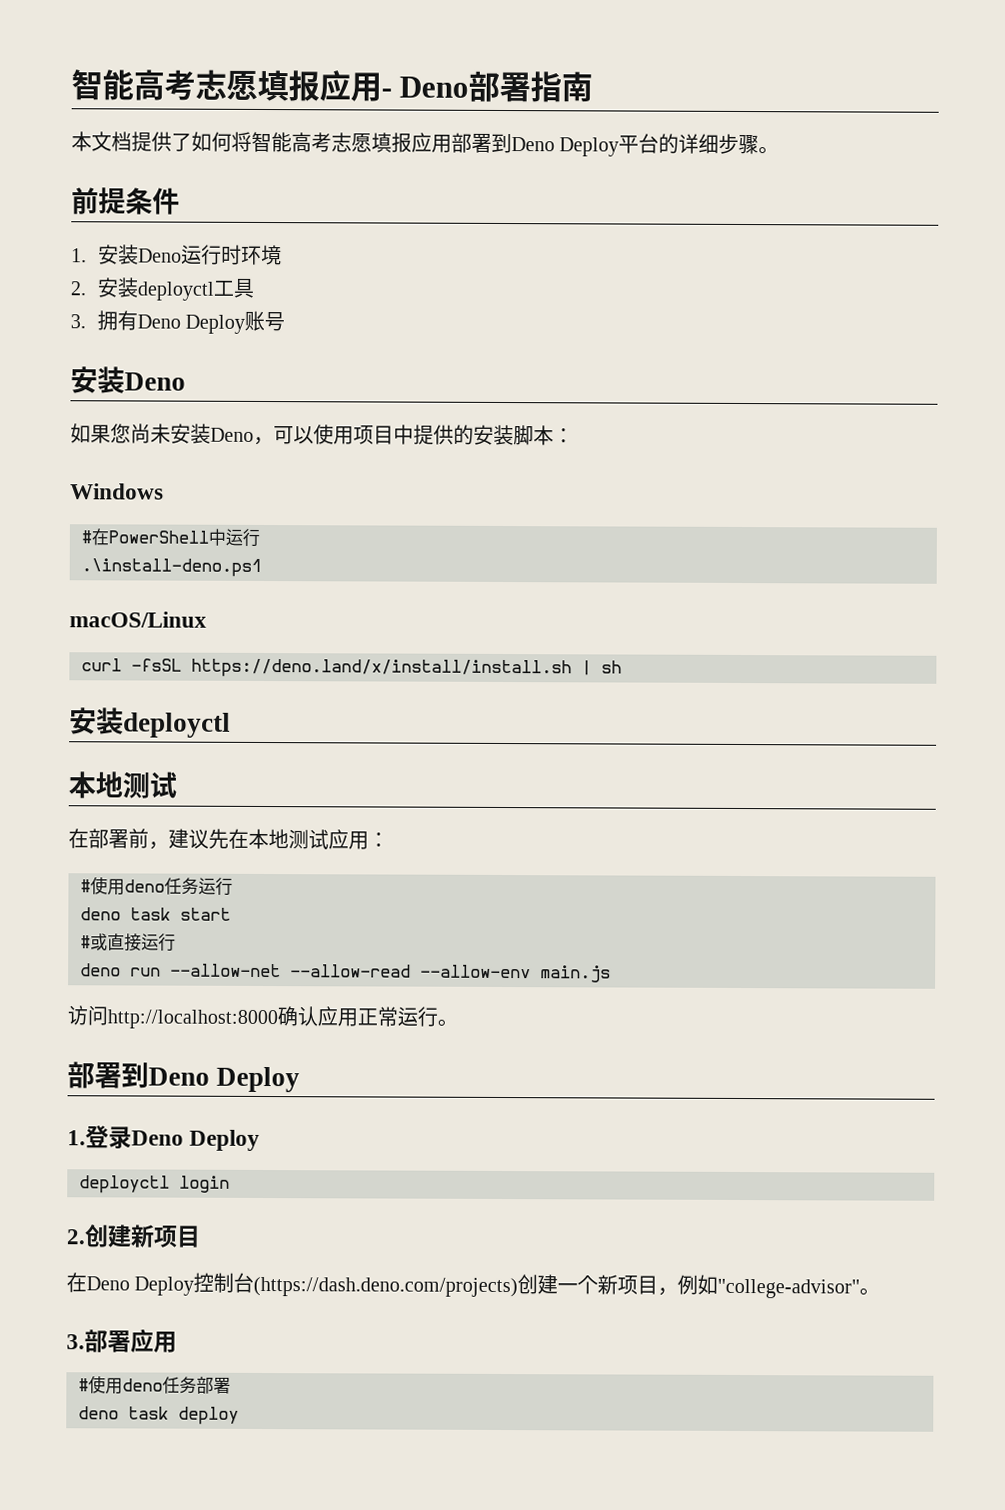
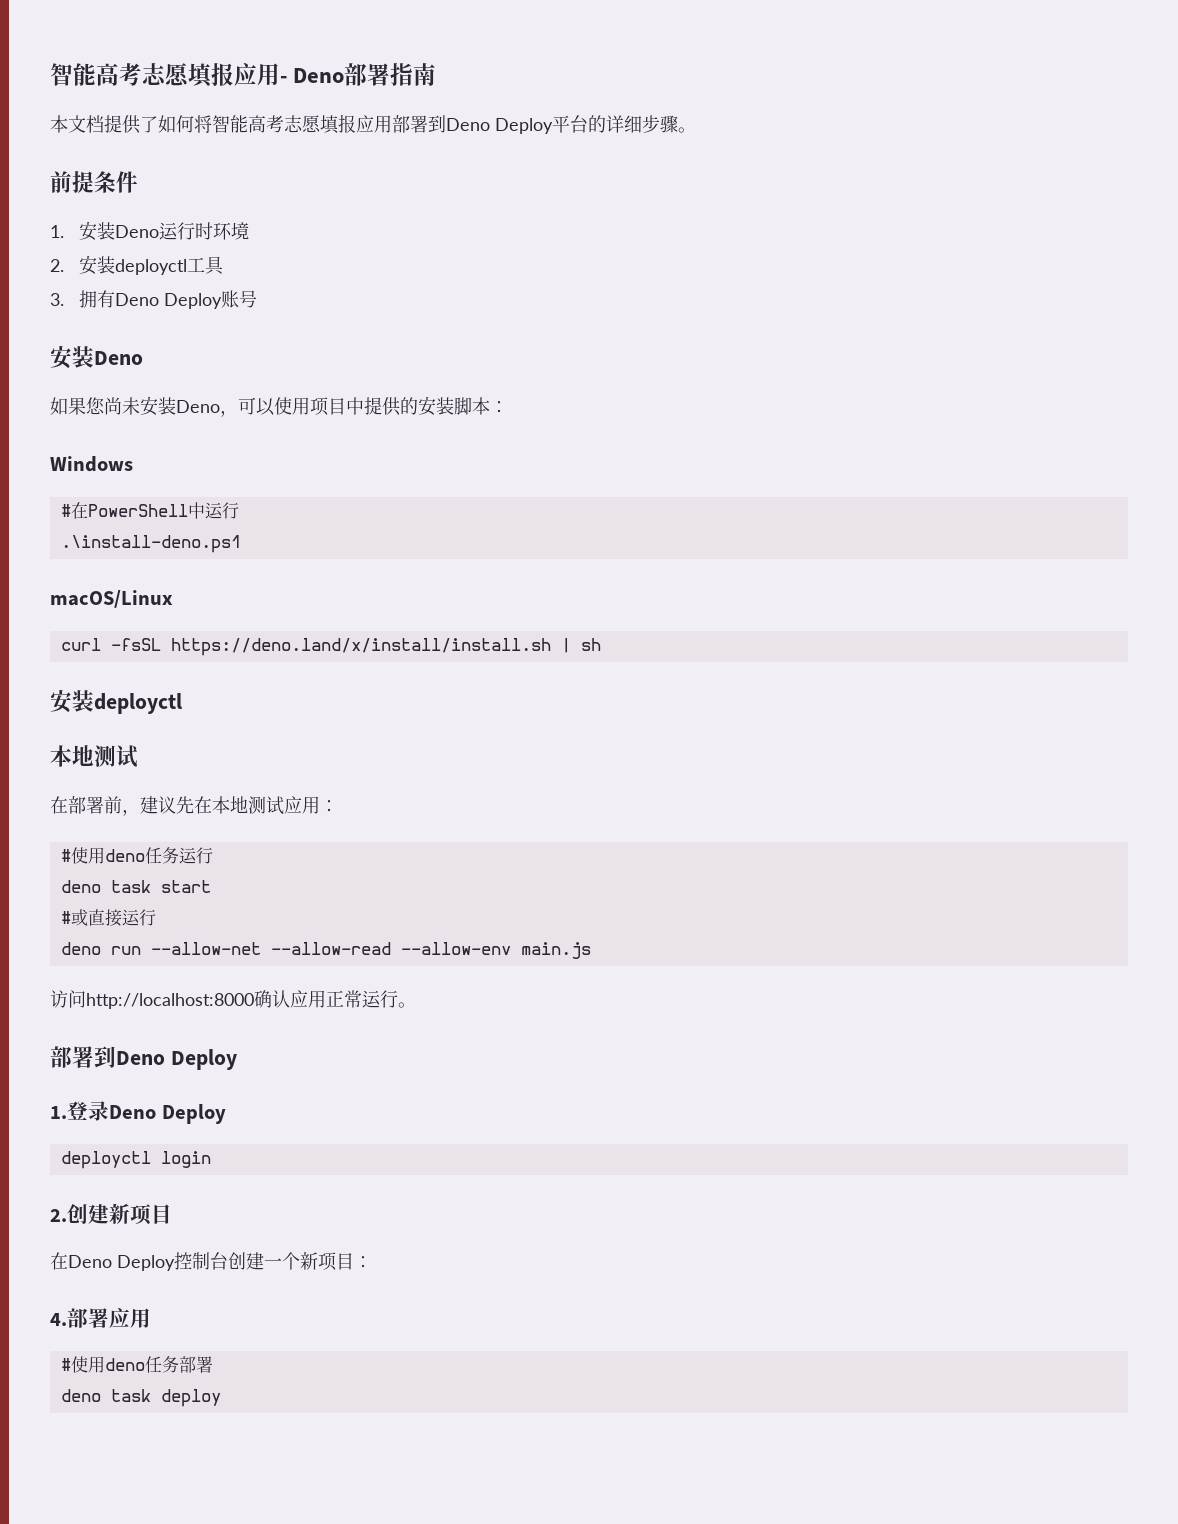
- 在Deno Deploy控制台(https://dash.deno.com/projects)创建一个新项目，例如"college-advisor"。
- 3.部署应用
+ 在Deno Deploy控制台创建一个新项目：
+ 4.部署应用

